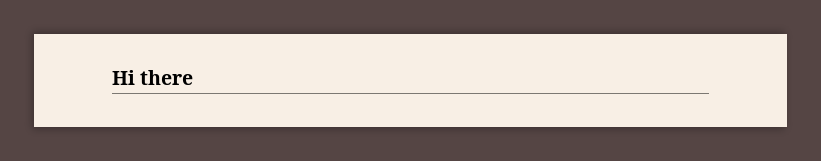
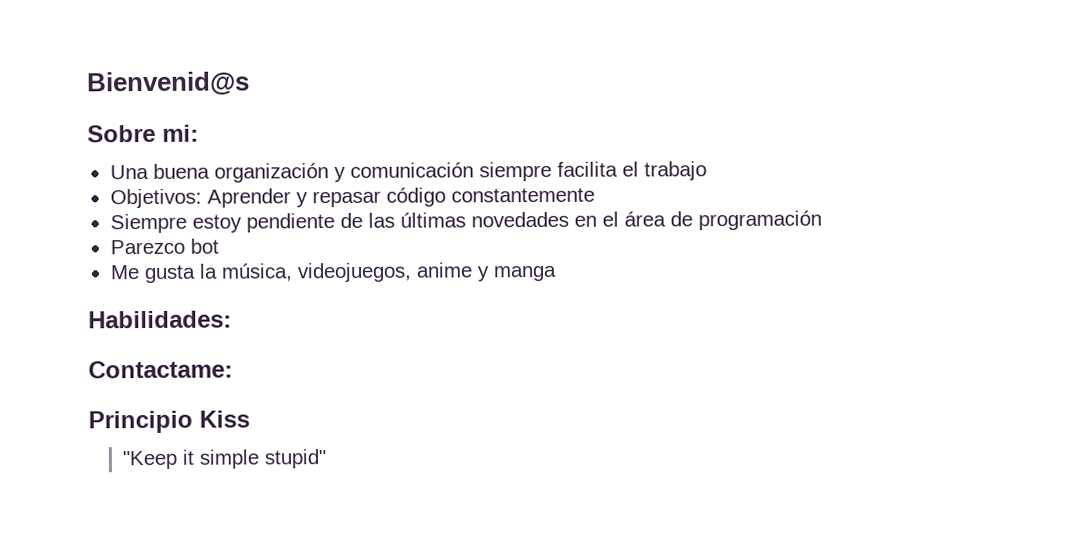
- Hi there
+ Bienvenid@s
+ Sobre mi:
+ Una buena organización y comunicación siempre facilita el trabajo
+ Objetivos: Aprender y repasar código constantemente
+ Siempre estoy pendiente de las últimas novedades en el área de programación
+ Parezco bot
+ Me gusta la música, videojuegos, anime y manga
+ Habilidades:
+ Contactame:
+ Principio Kiss
+ "Keep it simple stupid"

